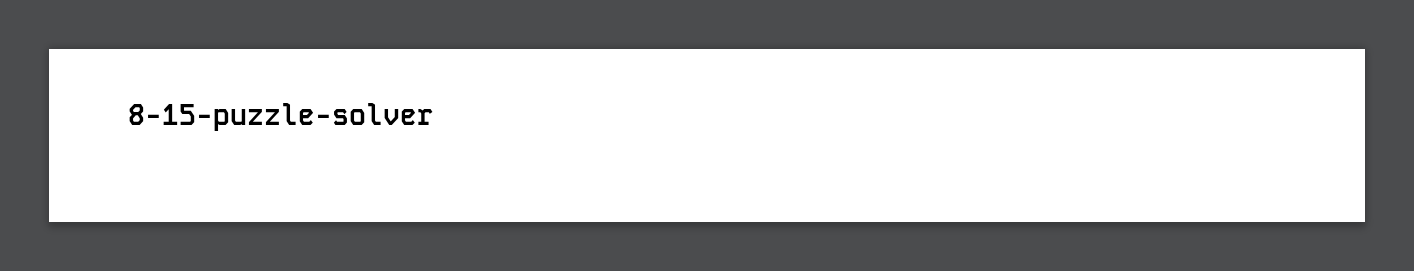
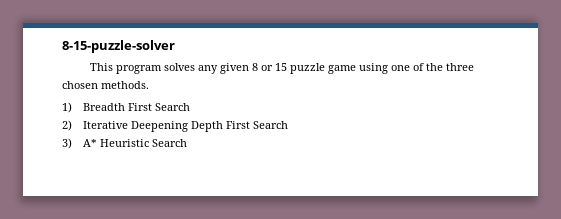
+ This program solves any given 8 or 15 puzzle game using one of the three chosen methods.
+ 1) Breadth First Search
+ 2) Iterative Deepening Depth First Search
+ 3) A* Heuristic Search

